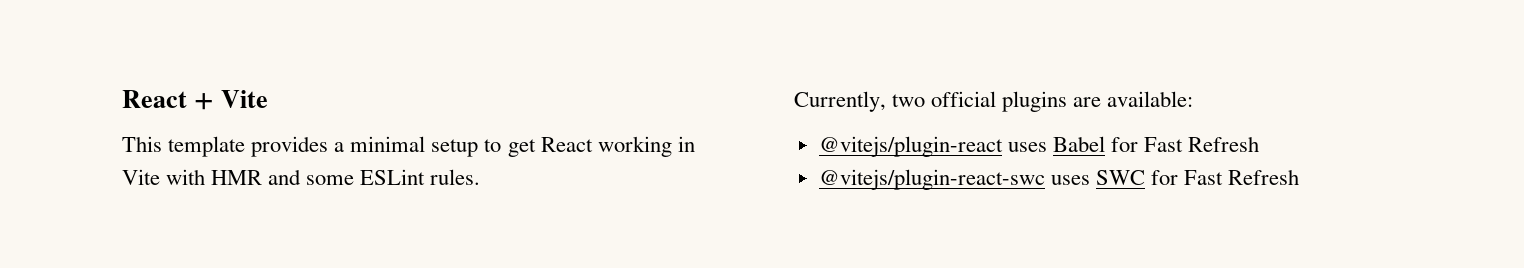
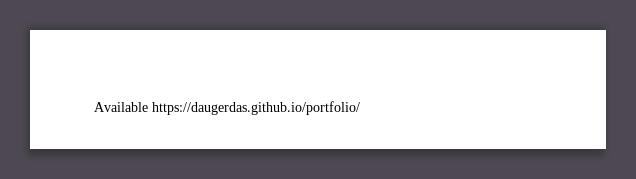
- React + Vite
- This template provides a minimal setup to get React working in Vite with HMR and some ESLint rules.
- Currently, two official plugins are available:
- @vitejs/plugin-react uses Babel for Fast Refresh
- @vitejs/plugin-react-swc uses SWC for Fast Refresh
+ Available https://daugerdas.github.io/portfolio/

